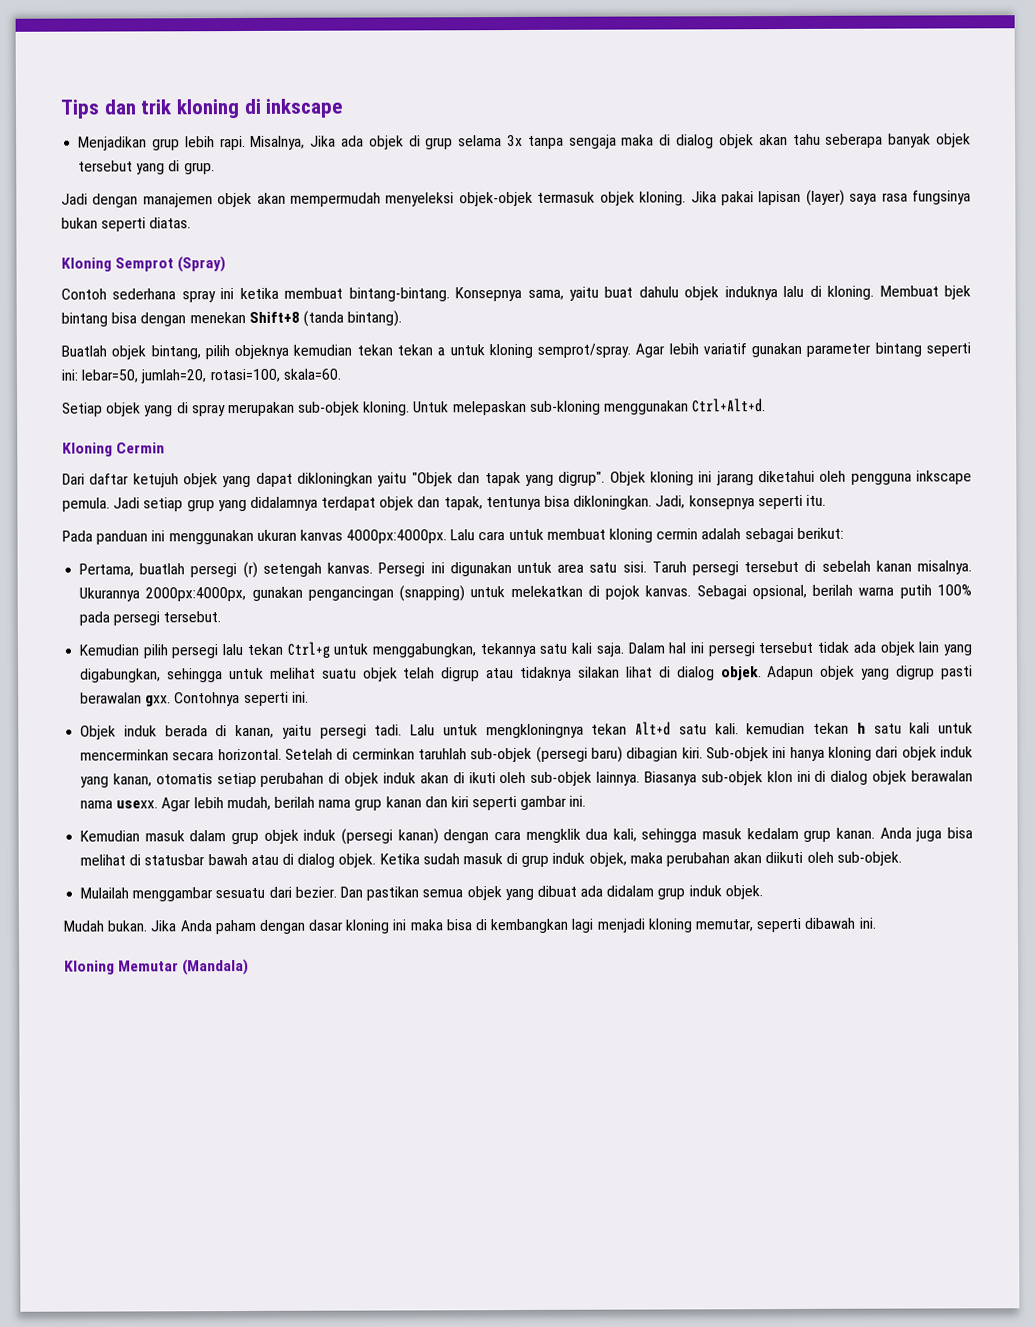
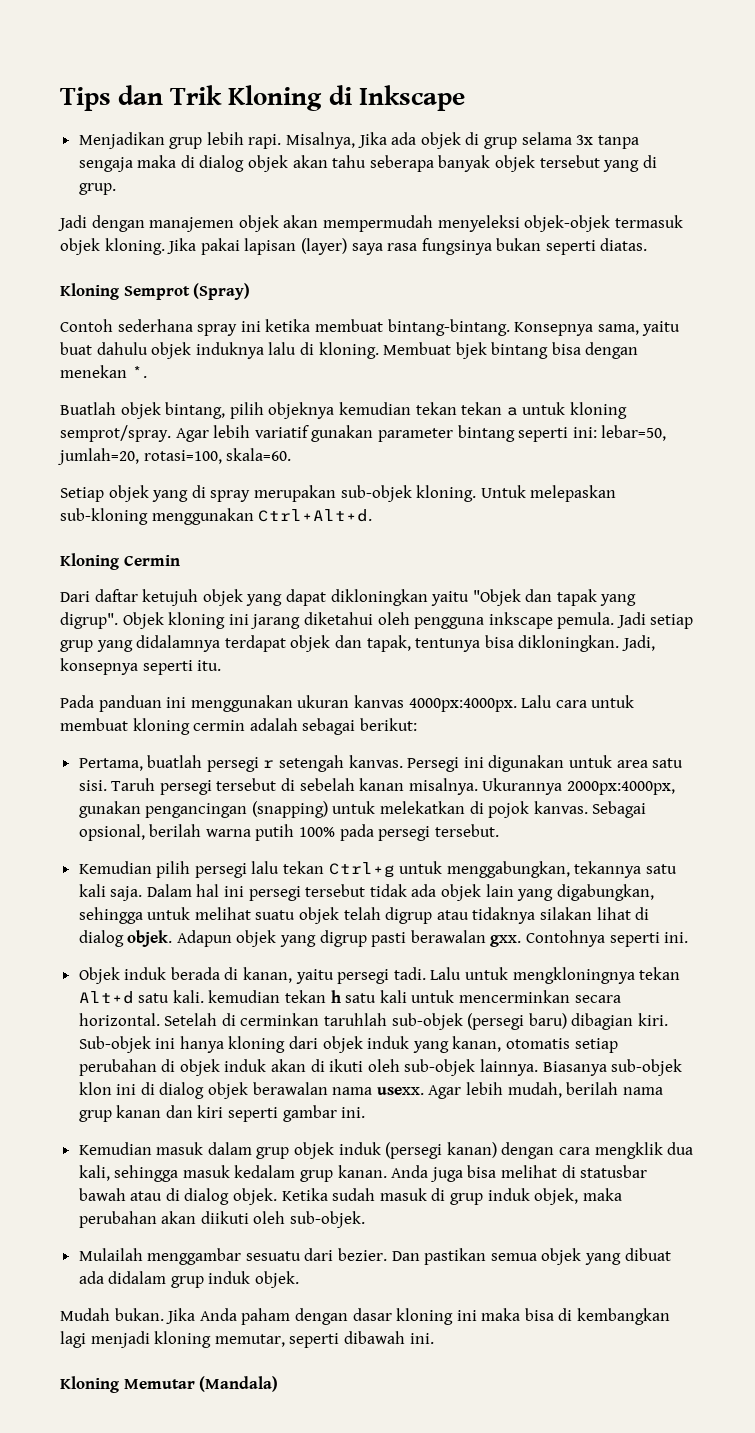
- Tips dan trik kloning di inkscape
+ Tips dan Trik Kloning di Inkscape
- Membuat bjek bintang bisa dengan menekan Shift+8 (tanda bintang).
+ Membuat bjek bintang bisa dengan menekan *.
- Pertama, buatlah persegi (r) setengah kanvas.
+ Pertama, buatlah persegi r setengah kanvas.

